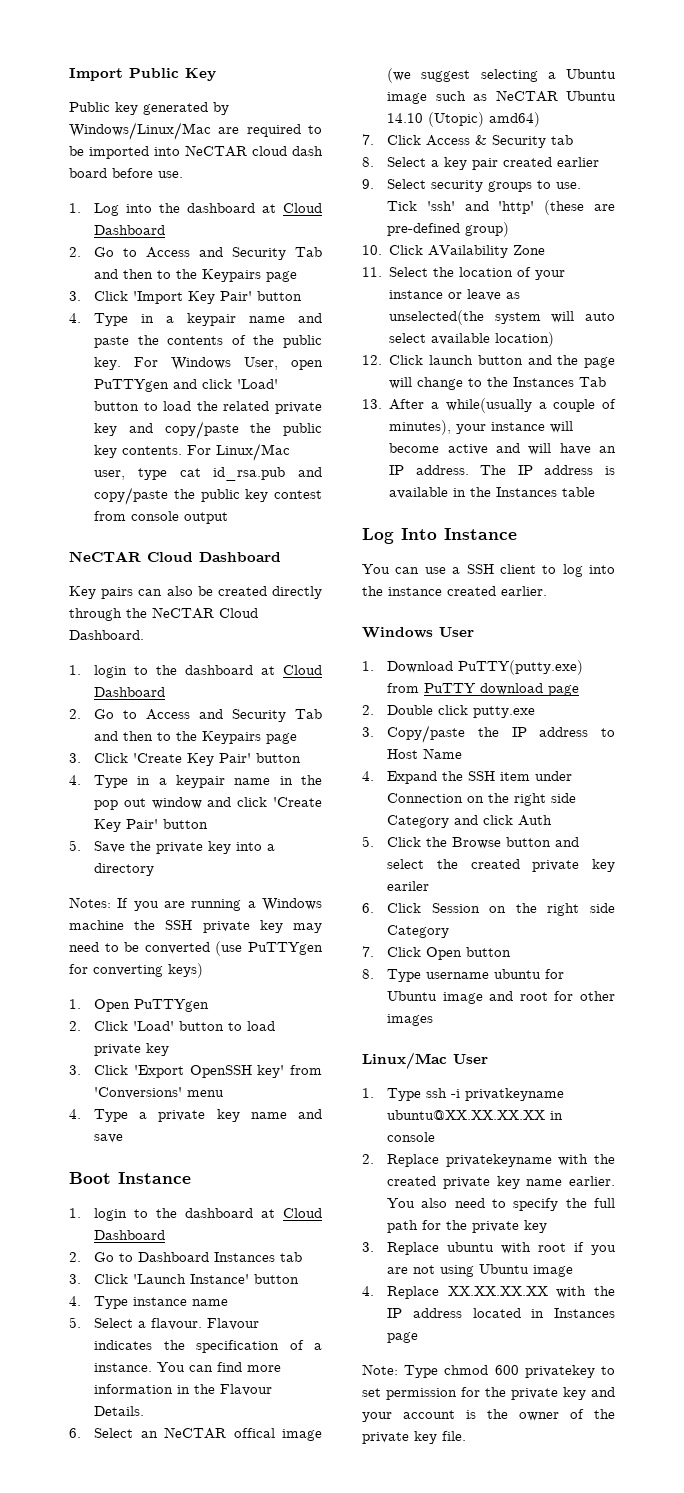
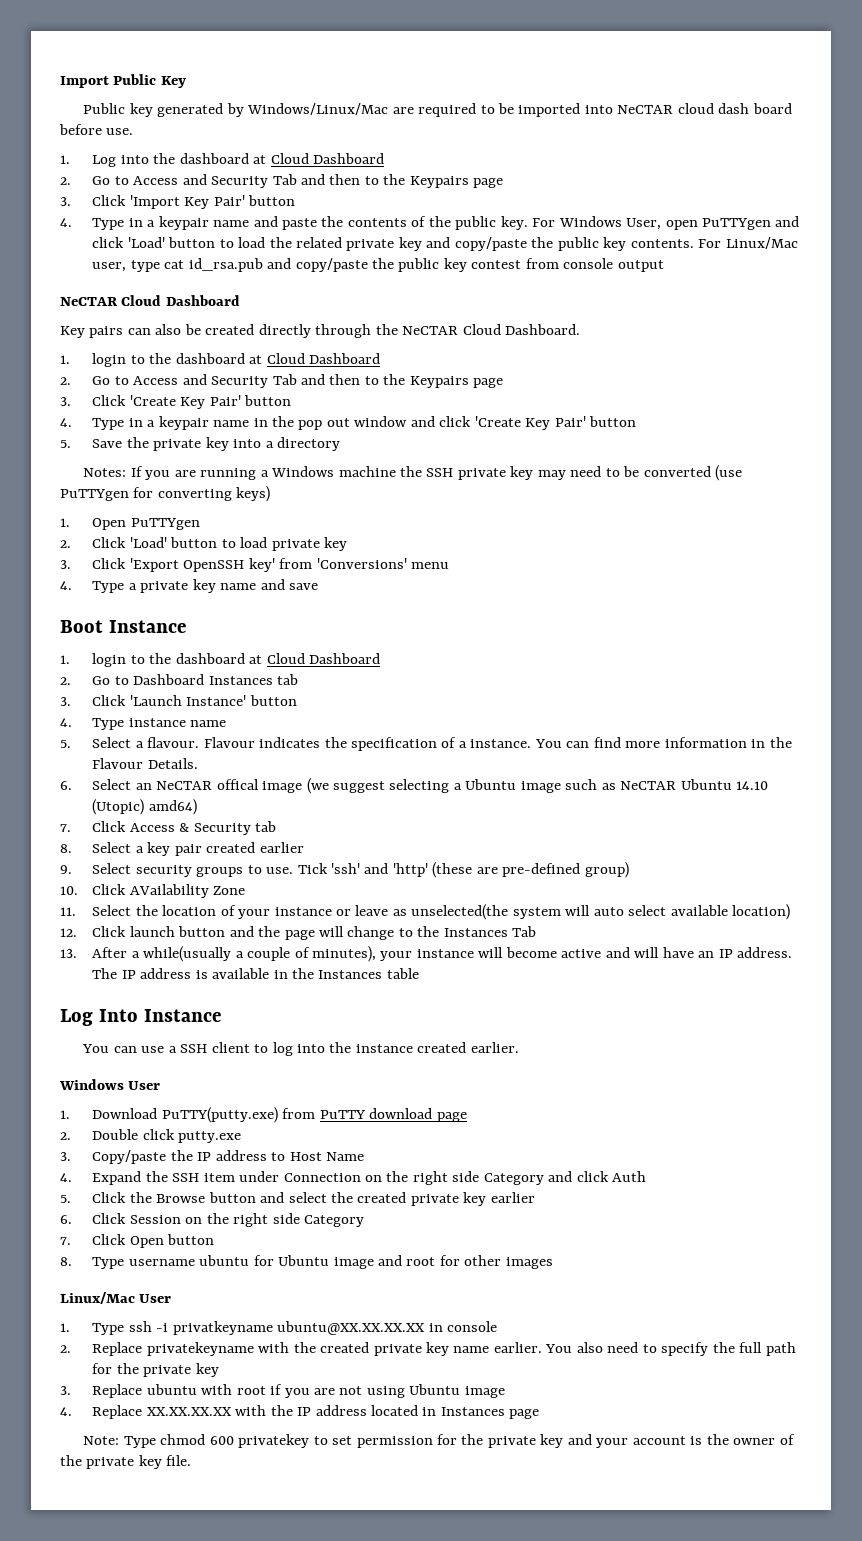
- 5. Click the Browse button and select the created private key eariler
+ 5. Click the Browse button and select the created private key earlier

